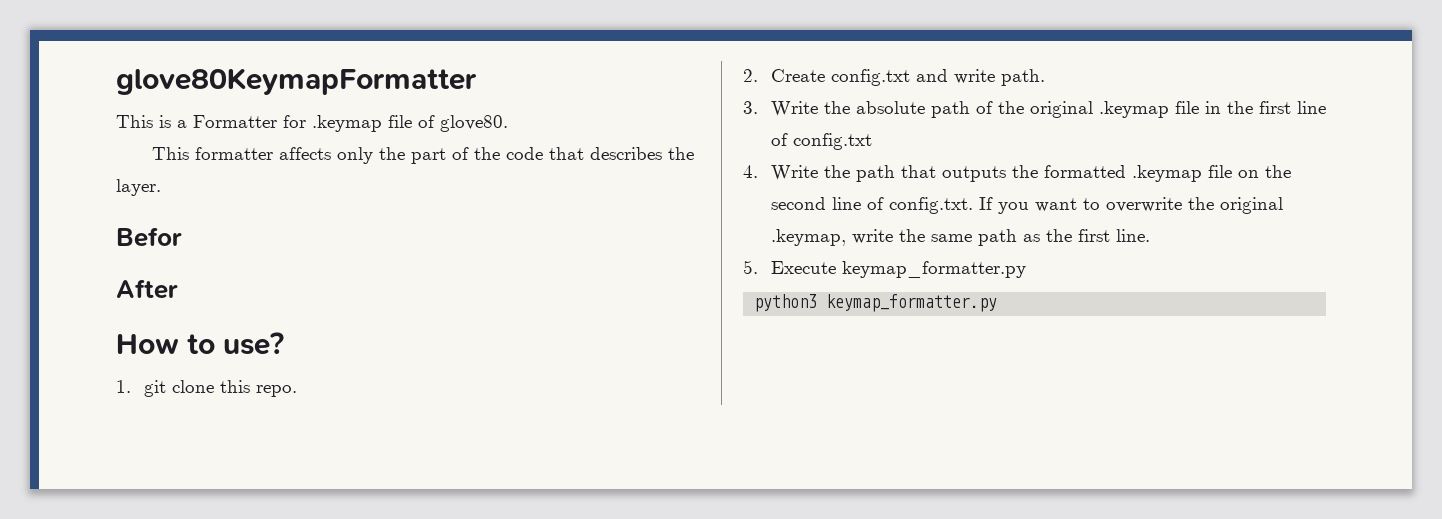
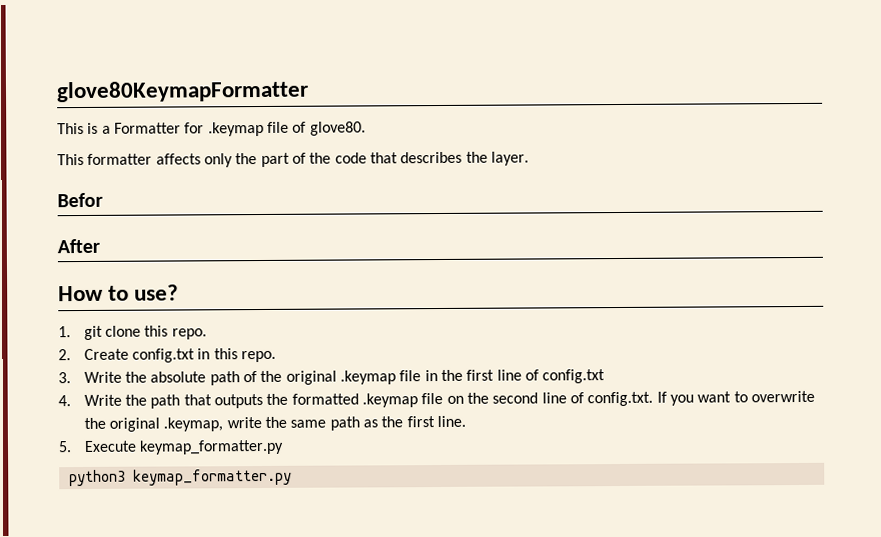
- 2. Create config.txt and write path.
+ 2. Create config.txt in this repo.

